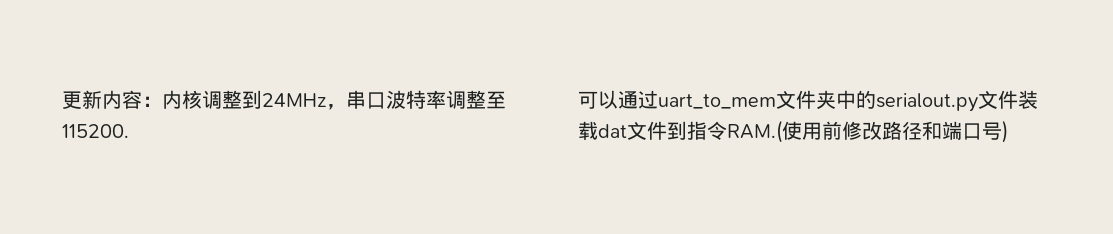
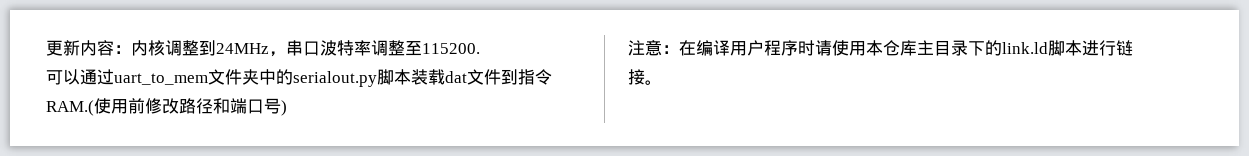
- 可以通过uart_to_mem文件夹中的serialout.py文件装载dat文件到指令RAM.(使用前修改路径和端口号)
+ 可以通过uart_to_mem文件夹中的serialout.py脚本装载dat文件到指令RAM.(使用前修改路径和端口号)
+ 注意：在编译用户程序时请使用本仓库主目录下的link.ld脚本进行链接。

